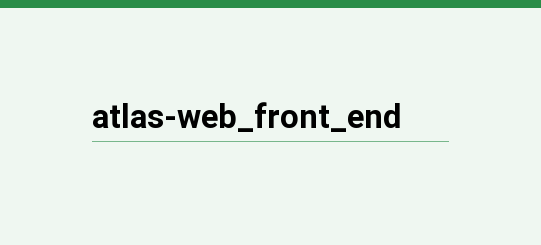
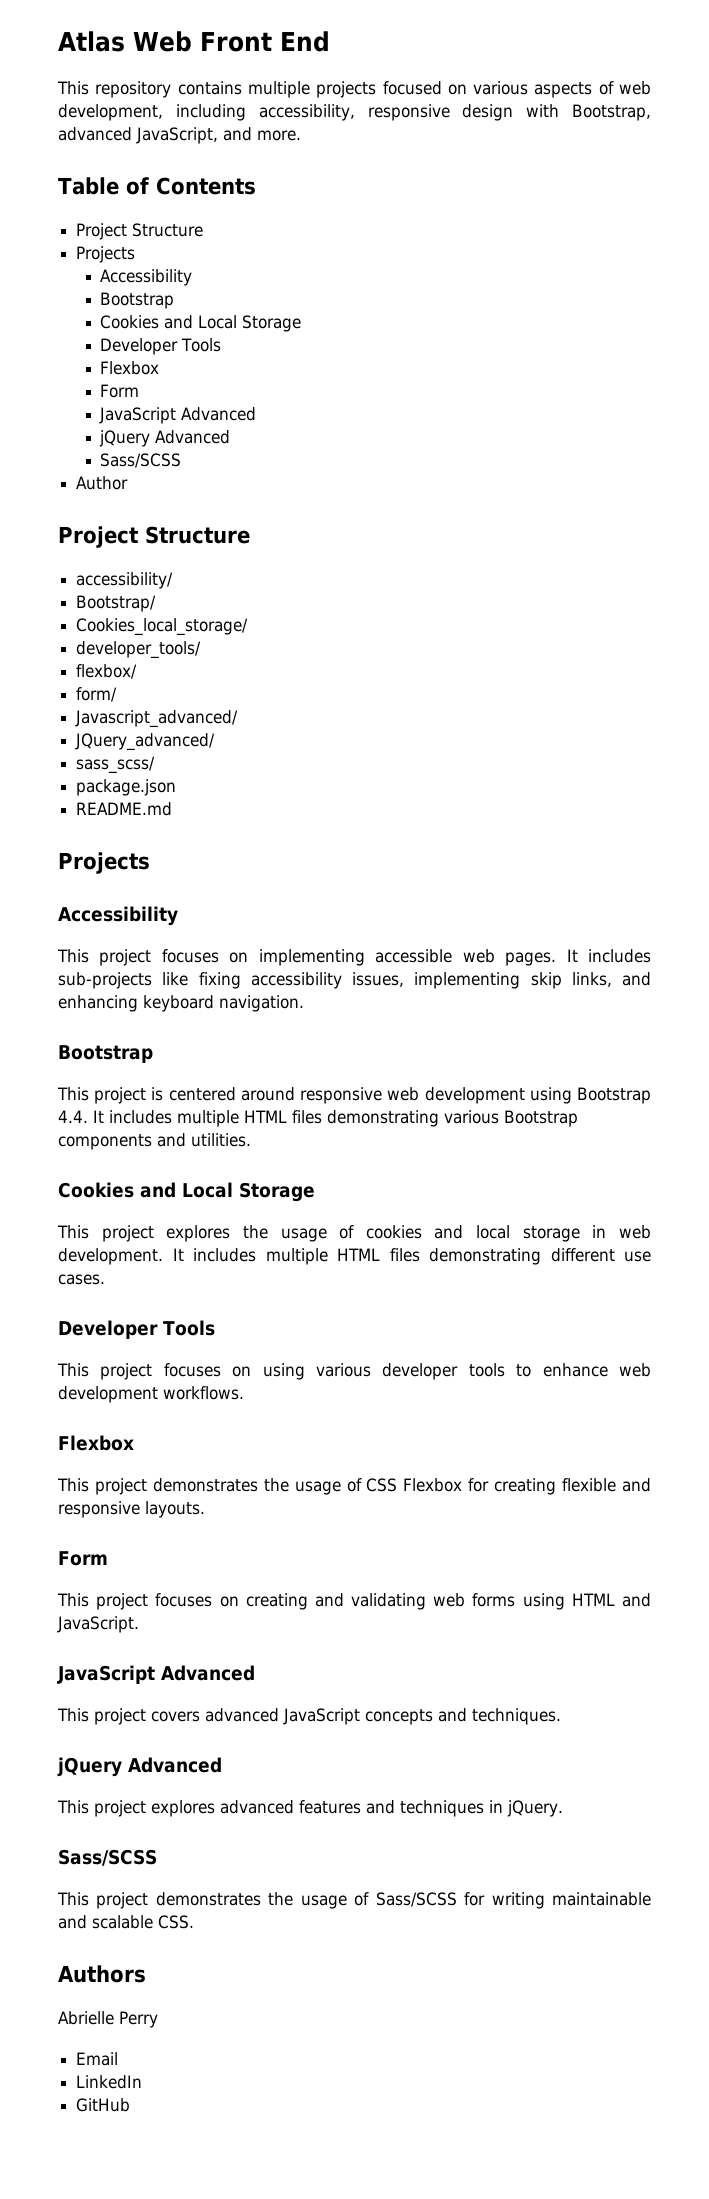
- atlas-web_front_end
+ Atlas Web Front End
+ This repository contains multiple projects focused on various aspects of web development, including accessibility, responsive design with Bootstrap, advanced JavaScript, and more.
+ Table of Contents
+ Project Structure
+ Projects
+ Accessibility
+ Bootstrap
+ Cookies and Local Storage
+ Developer Tools
+ Flexbox
+ Form
+ JavaScript Advanced
+ jQuery Advanced
+ Sass/SCSS
+ Author
+ Project Structure
+ accessibility/
+ Bootstrap/
+ Cookies_local_storage/
+ developer_tools/
+ flexbox/
+ form/
+ Javascript_advanced/
+ JQuery_advanced/
+ sass_scss/
+ package.json
+ README.md
+ Projects
+ Accessibility
+ This project focuses on implementing accessible web pages. It includes sub-projects like fixing accessibility issues, implementing skip links, and enhancing keyboard navigation.
+ Bootstrap
+ This project is centered around responsive web development using Bootstrap 4.4. It includes multiple HTML files demonstrating various Bootstrap components and utilities.
+ Cookies and Local Storage
+ This project explores the usage of cookies and local storage in web development. It includes multiple HTML files demonstrating different use cases.
+ Developer Tools
+ This project focuses on using various developer tools to enhance web development workflows.
+ Flexbox
+ This project demonstrates the usage of CSS Flexbox for creating flexible and responsive layouts.
+ Form
+ This project focuses on creating and validating web forms using HTML and JavaScript.
+ JavaScript Advanced
+ This project covers advanced JavaScript concepts and techniques.
+ jQuery Advanced
+ This project explores advanced features and techniques in jQuery.
+ Sass/SCSS
+ This project demonstrates the usage of Sass/SCSS for writing maintainable and scalable CSS.
+ Authors
+ Abrielle Perry
+ Email
+ LinkedIn
+ GitHub

